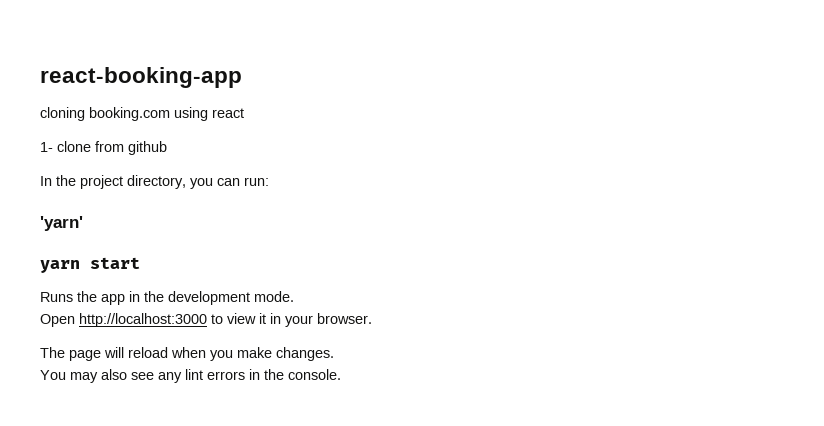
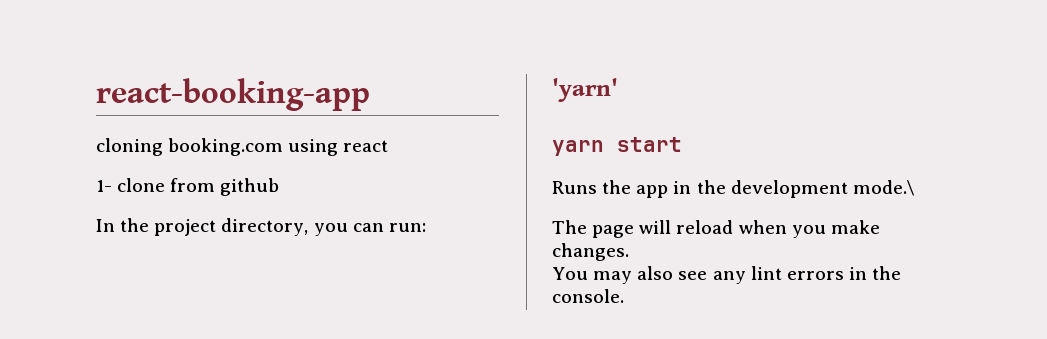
- Runs the app in the development mode.
- Open http://localhost:3000 to view it in your browser.
+ Runs the app in the development mode.\

